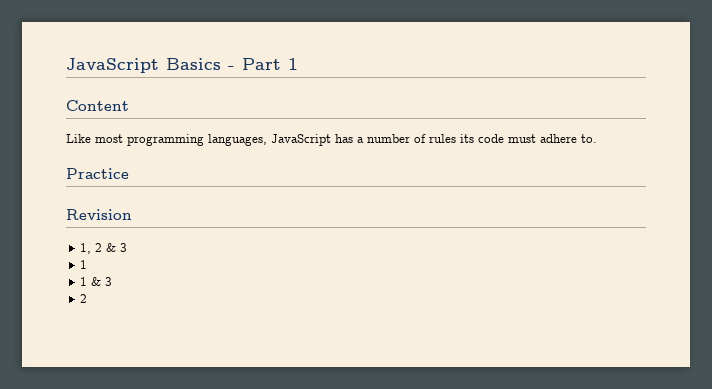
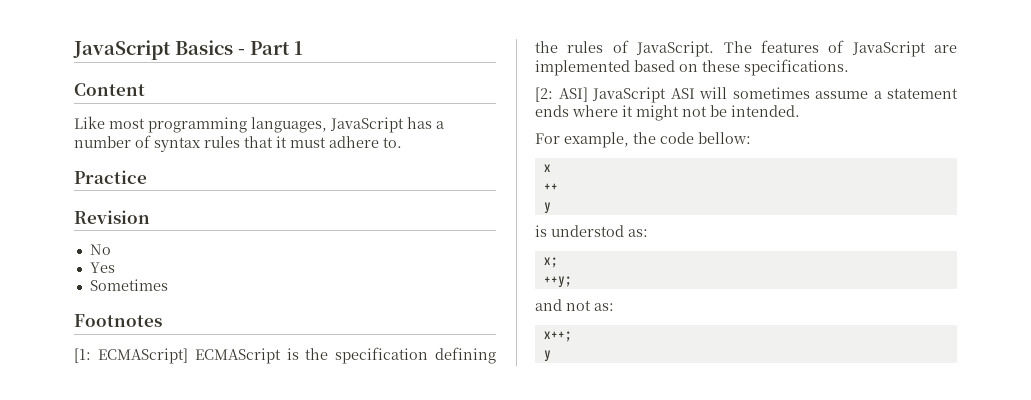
- Like most programming languages, JavaScript has a number of rules its code must adhere to.
+ Like most programming languages, JavaScript has a number of syntax rules that it must adhere to.
- 1, 2 & 3
- 1
- 1 & 3
- 2
+ No
+ Yes
+ Sometimes
+ Footnotes
+ [1: ECMAScript] ECMAScript is the specification defining the rules of JavaScript. The features of JavaScript are implemented based on these specifications.
+ [2: ASI] JavaScript ASI will sometimes assume a statement ends where it might not be intended.
+ For example, the code bellow:
+ x
+ ++
+ y
+ is understod as:
+ x;
+ ++y;
+ and not as:
+ x++;
+ y

